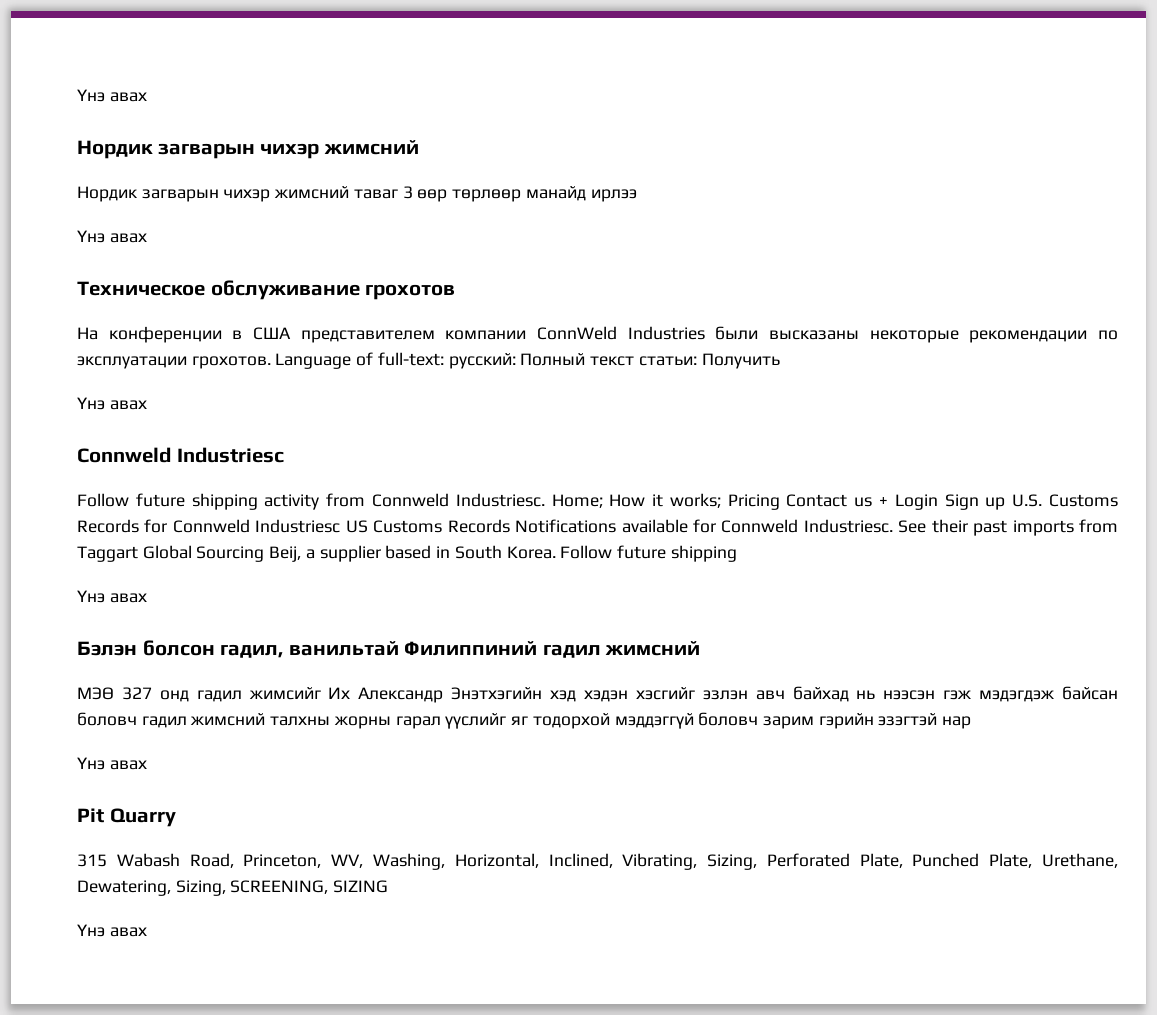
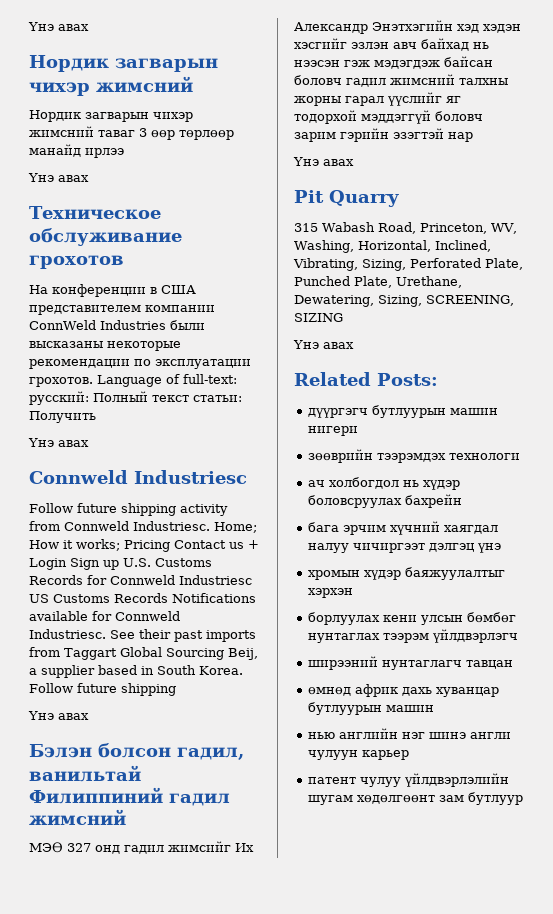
+ Related Posts:
+ дүүргэгч бутлуурын машин нигери
+ зөөврийн тээрэмдэх технологи
+ ач холбогдол нь хүдэр боловсруулах бахрейн
+ бага эрчим хүчний хаягдал налуу чичиргээт дэлгэц үнэ
+ хромын хүдэр баяжуулалтыг хэрхэн
+ борлуулах кени улсын бөмбөг нунтаглах тээрэм үйлдвэрлэгч
+ ширээний нунтаглагч тавцан
+ өмнөд африк дахь хуванцар бутлуурын машин
+ нью английн нэг шинэ англи чулуун карьер
+ патент чулуу үйлдвэрлэлийн шугам хөдөлгөөнт зам бутлуур

